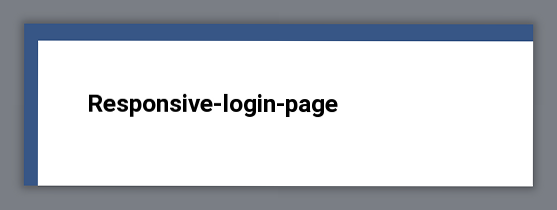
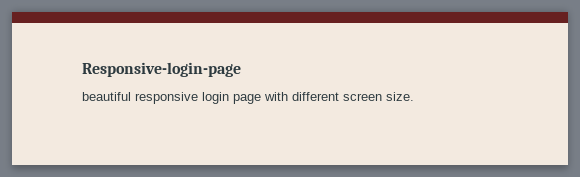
+ beautiful responsive login page with different screen size.

